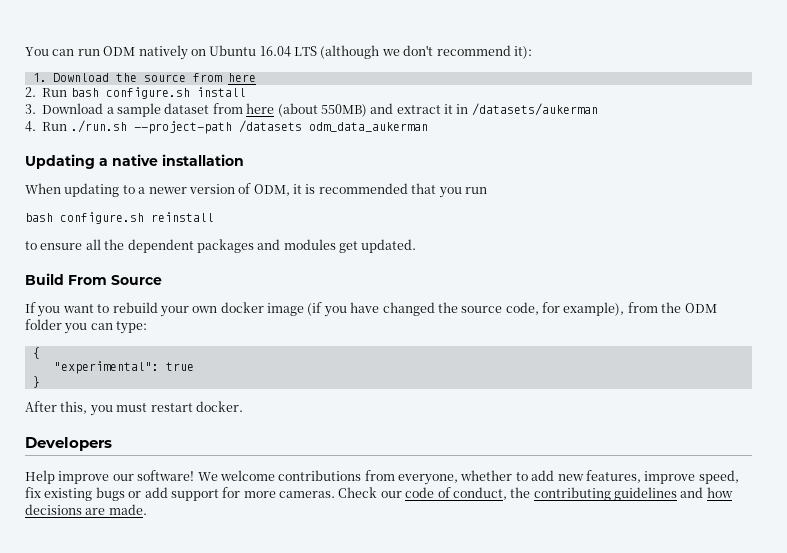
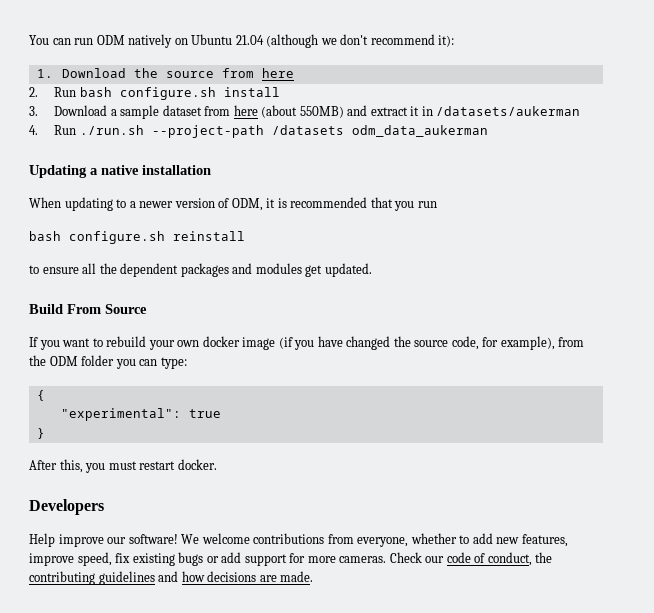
- You can run ODM natively on Ubuntu 16.04 LTS (although we don't recommend it):
+ You can run ODM natively on Ubuntu 21.04 (although we don't recommend it):

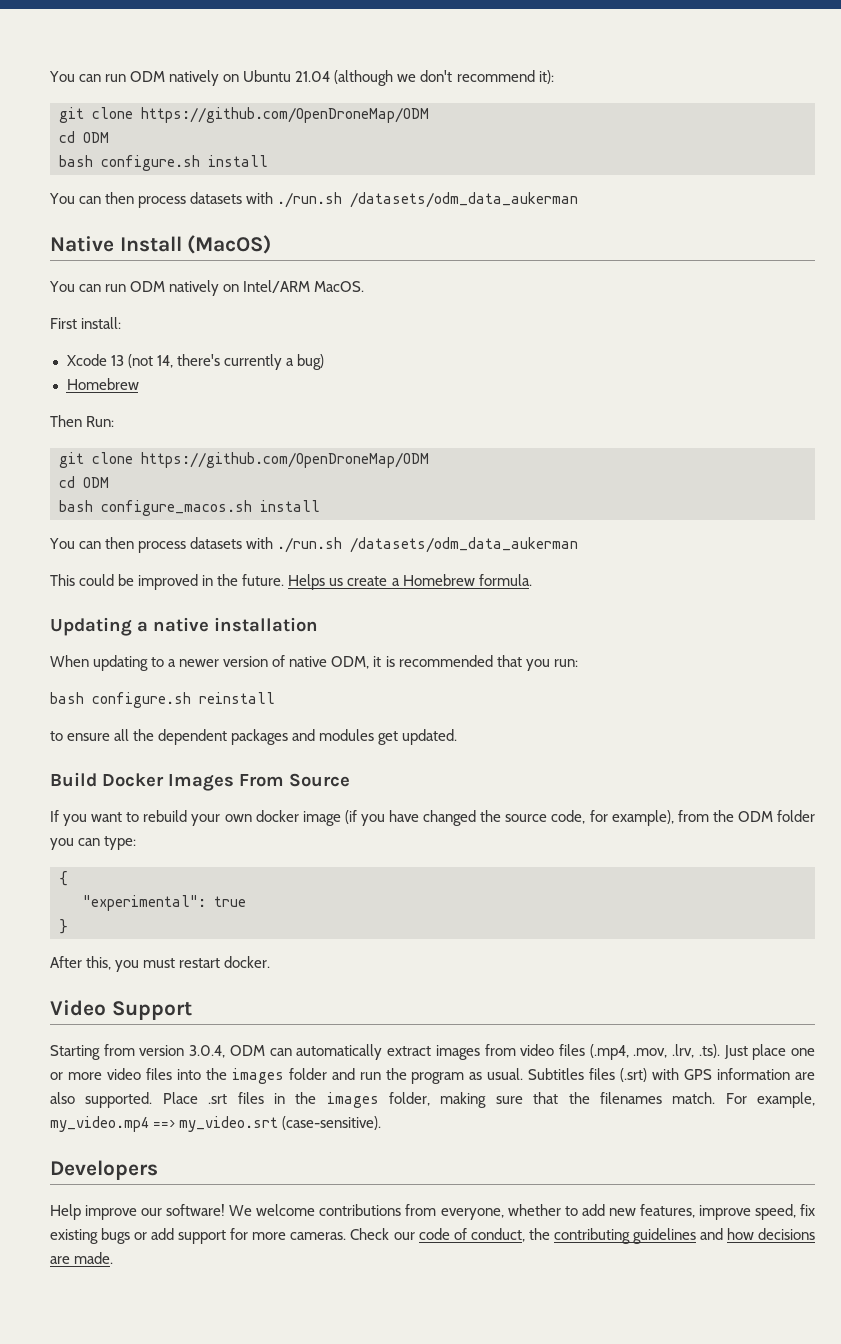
  You can run ODM natively on Ubuntu 21.04 (although we don't recommend it):
- 1. Download the source from here
- 2. Run bash configure.sh install
- 3. Download a sample dataset from here (about 550MB) and extract it in /datasets/aukerman
- 4. Run ./run.sh --project-path /datasets odm_data_aukerman
+ git clone https://github.com/OpenDroneMap/ODM
+ cd ODM
+ bash configure.sh install
+ You can then process datasets with ./run.sh /datasets/odm_data_aukerman
+ Native Install (MacOS)
+ You can run ODM natively on Intel/ARM MacOS.
+ First install:
+ Xcode 13 (not 14, there's currently a bug)
+ Homebrew
+ Then Run:
+ git clone https://github.com/OpenDroneMap/ODM
+ cd ODM
+ bash configure_macos.sh install
+ You can then process datasets with ./run.sh /datasets/odm_data_aukerman
+ This could be improved in the future. Helps us create a Homebrew formula.
- When updating to a newer version of ODM, it is recommended that you run
+ When updating to a newer version of native ODM, it is recommended that you run:
- Build From Source
+ Build Docker Images From Source
+ Video Support
+ Starting from version 3.0.4, ODM can automatically extract images from video files (.mp4, .mov, .lrv, .ts). Just place one or more video files into the images folder and run the program as usual. Subtitles files (.srt) with GPS information are also supported. Place .srt files in the images folder, making sure that the filenames match. For example, my_video.mp4 ==> my_video.srt (case-sensitive).

